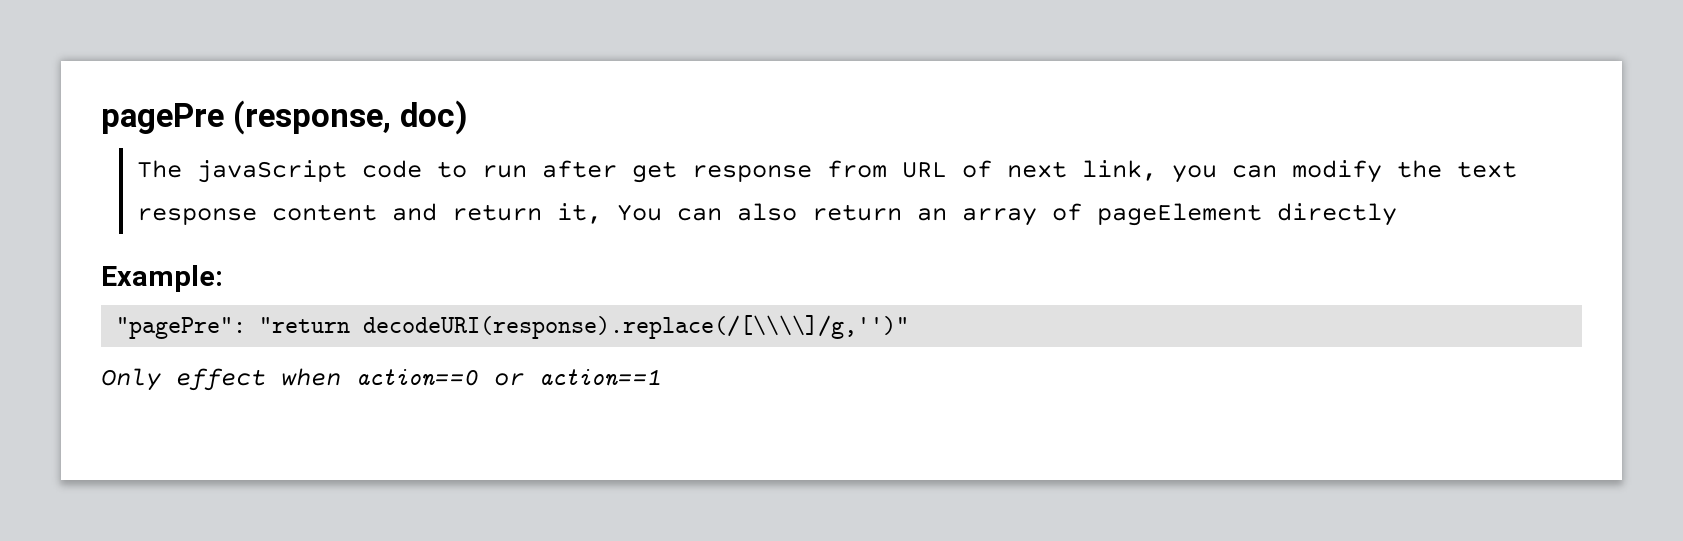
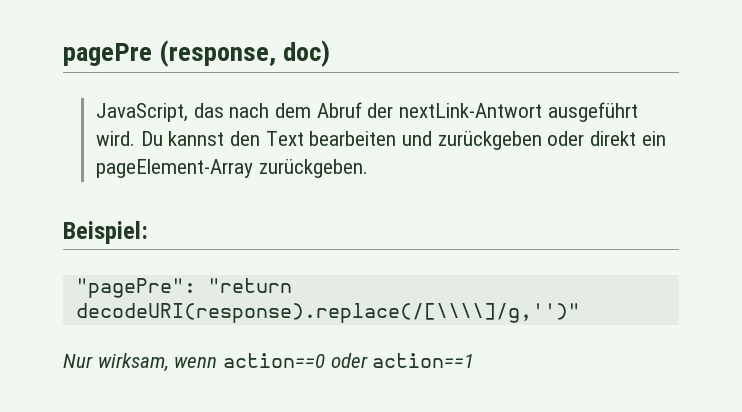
- The javaScript code to run after get response from URL of next link, you can modify the text response content and return it, You can also return an array of pageElement directly
- Example:
+ JavaScript, das nach dem Abruf der nextLink‑Antwort ausgeführt wird. Du kannst den Text bearbeiten und zurückgeben oder direkt ein pageElement‑Array zurückgeben.
+ Beispiel:
  "pagePre": "return decodeURI(response).replace(/[\\\\]/g,'')"
- Only effect when action==0 or action==1
+ Nur wirksam, wenn action==0 oder action==1

